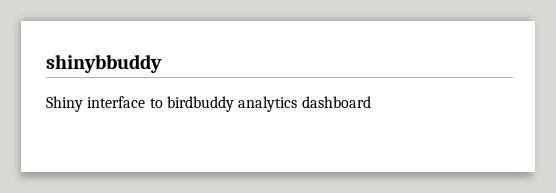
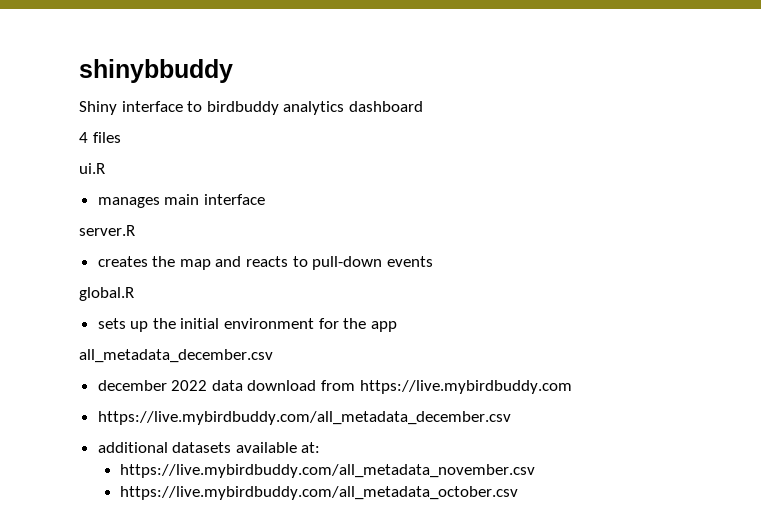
+ 4 files
+ ui.R
+ manages main interface
+ server.R
+ creates the map and reacts to pull-down events
+ global.R
+ sets up the initial environment for the app
+ all_metadata_december.csv
+ december 2022 data download from https://live.mybirdbuddy.com
+ https://live.mybirdbuddy.com/all_metadata_december.csv
+ additional datasets available at:
+ https://live.mybirdbuddy.com/all_metadata_november.csv
+ https://live.mybirdbuddy.com/all_metadata_october.csv

